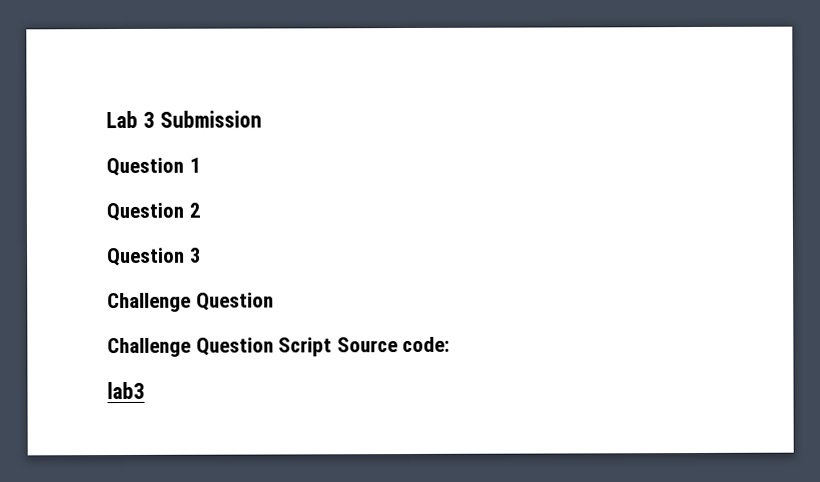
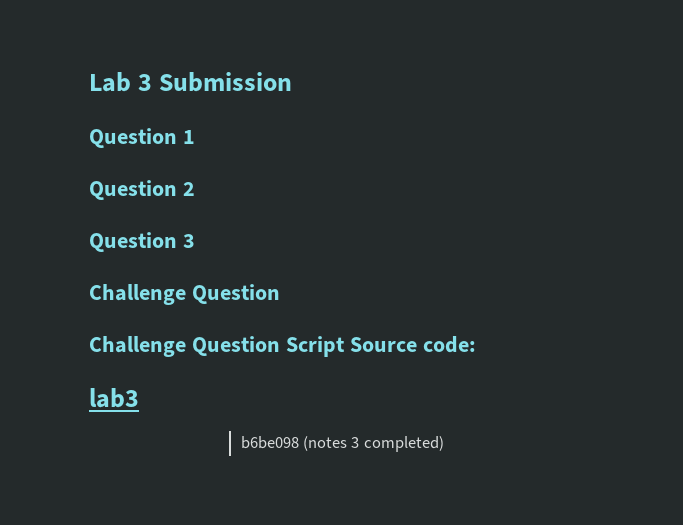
+ b6be098 (notes 3 completed)

